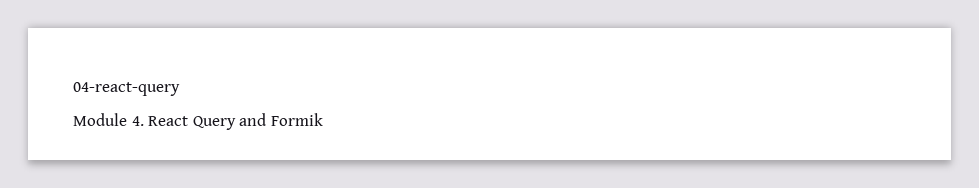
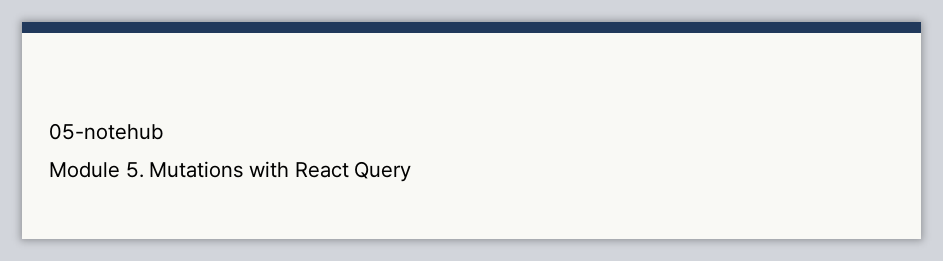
- 04-react-query
+ 05-notehub
- Module 4. React Query and Formik
+ Module 5. Mutations with React Query

